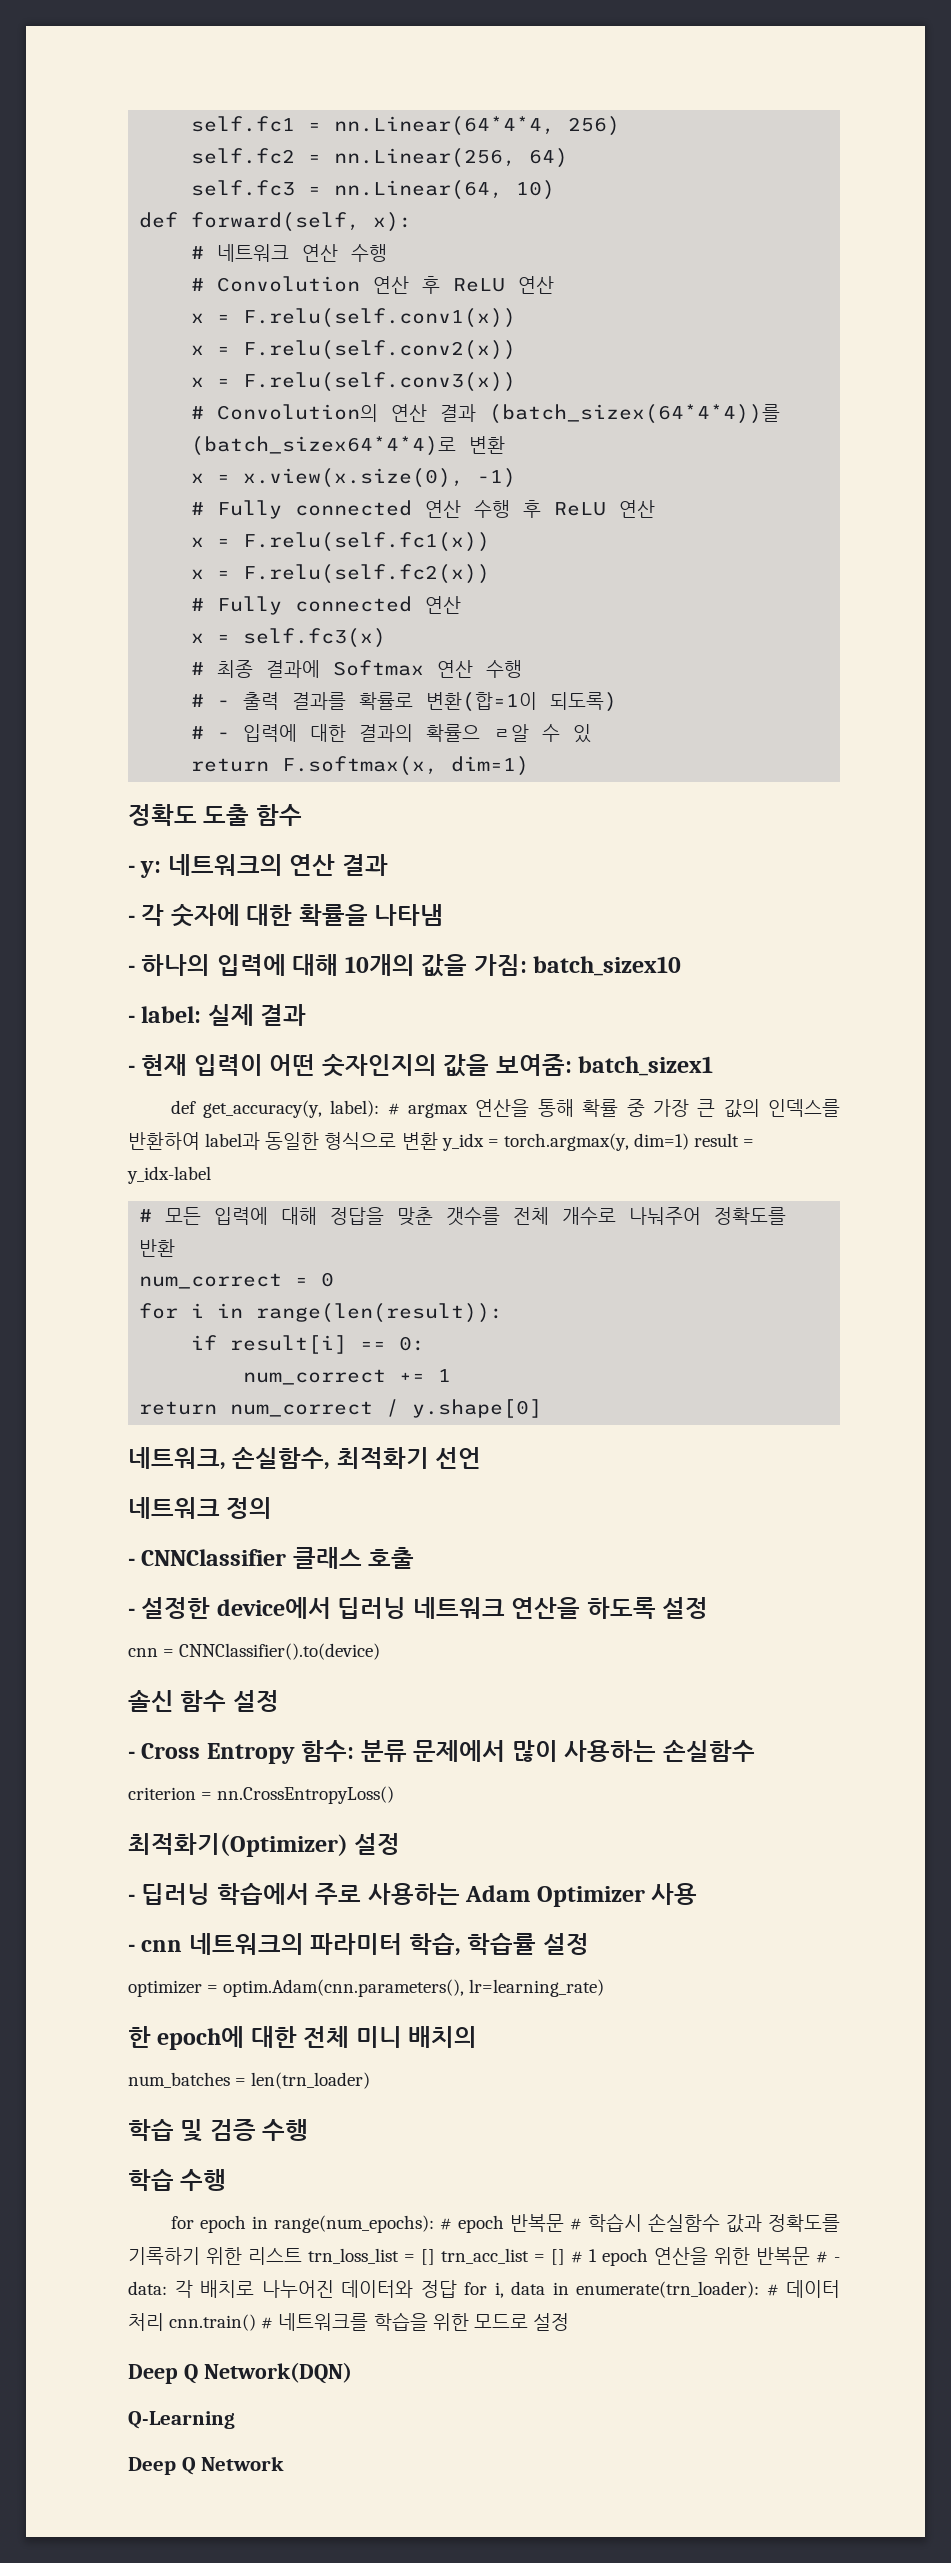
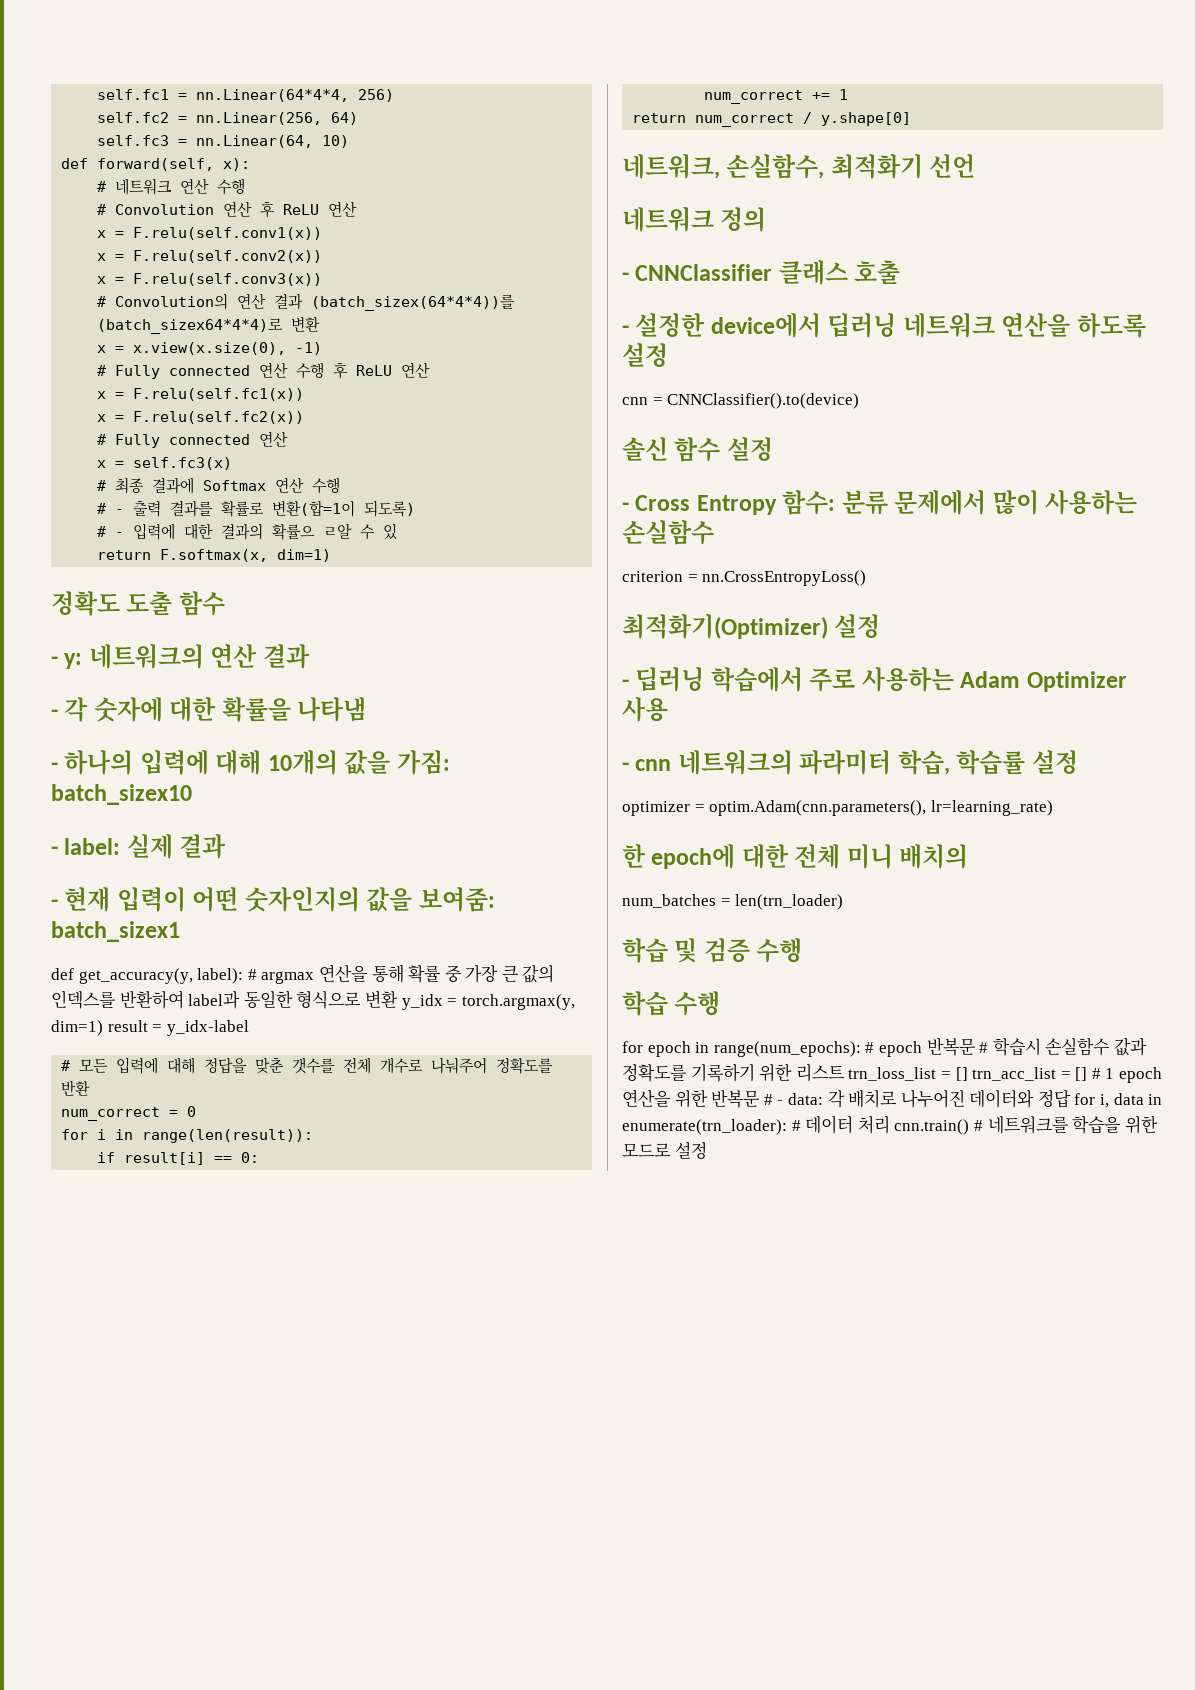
- Deep Q Network(DQN)
- Q-Learning
- Deep Q Network

